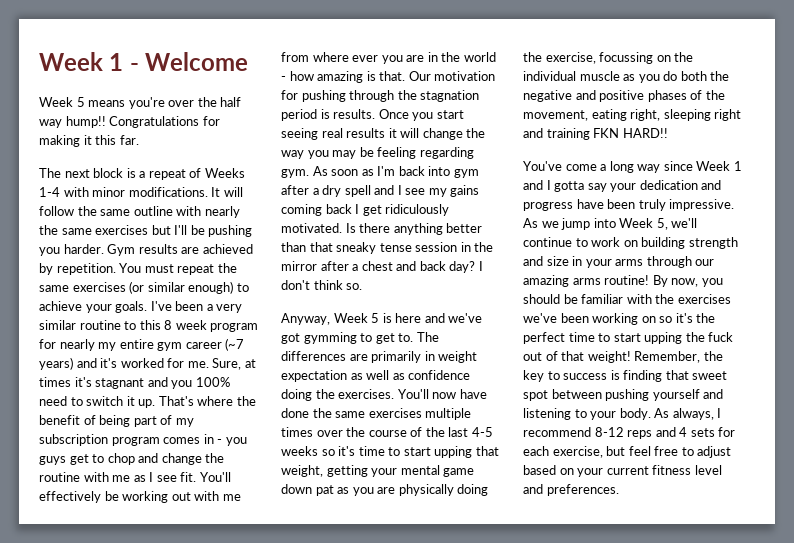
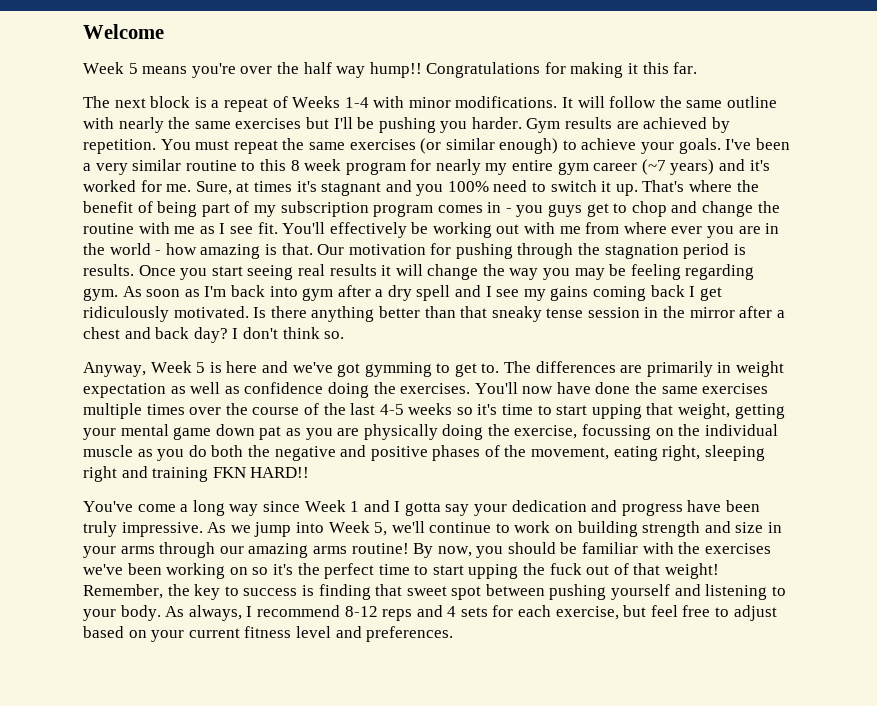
- Week 1 - Welcome
+ Welcome

